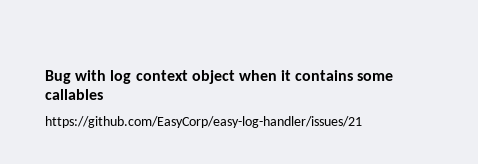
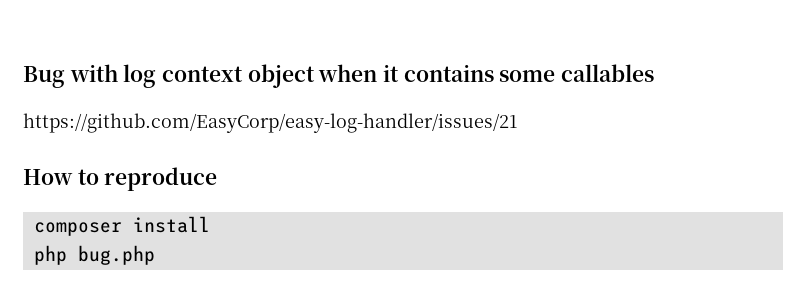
+ How to reproduce
+ composer install
+ php bug.php

